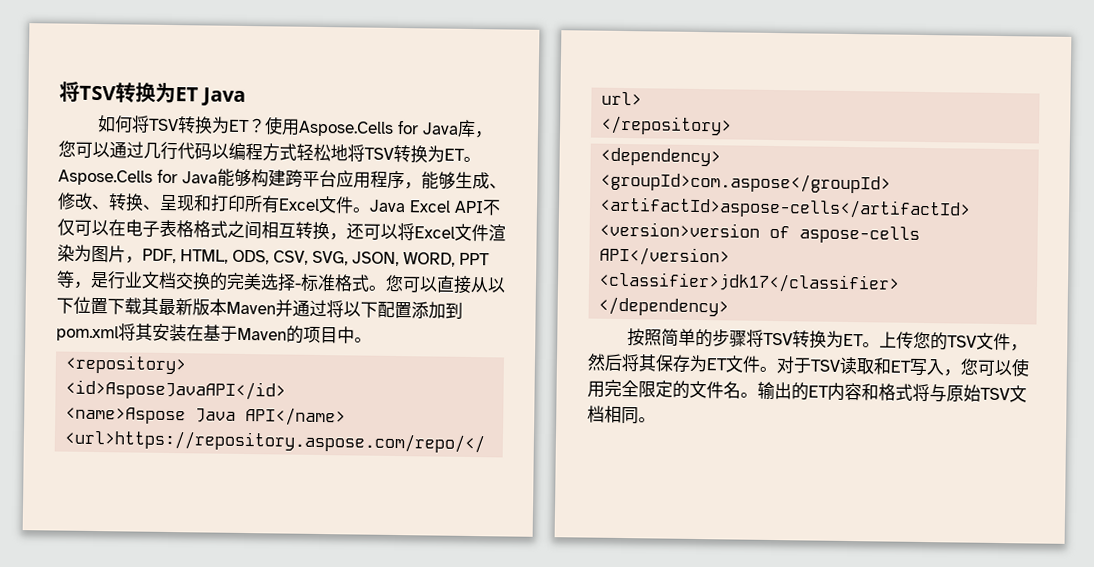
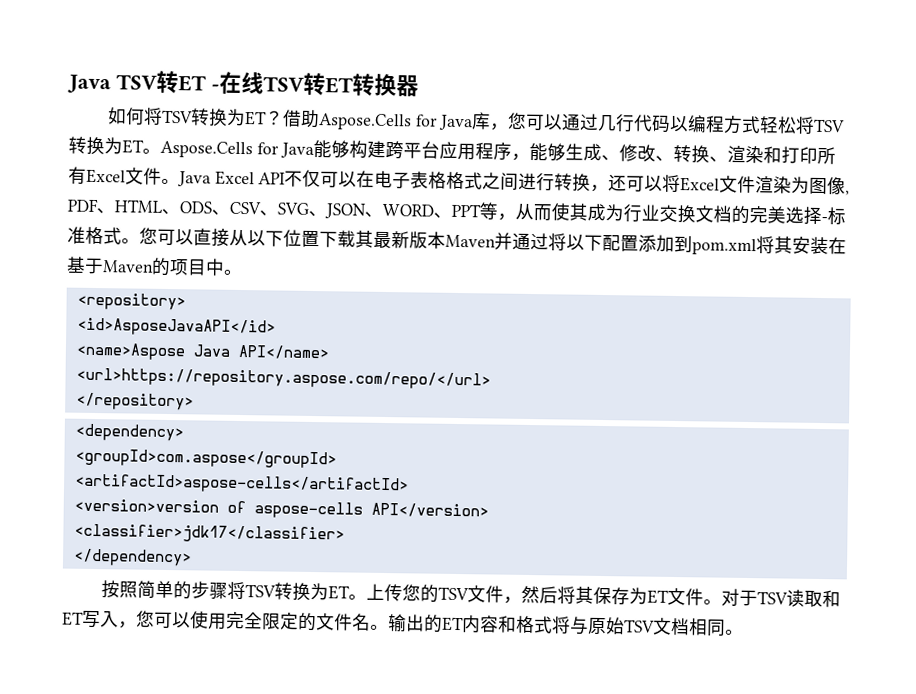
- 将TSV转换为ET Java
+ Java TSV转ET -在线TSV转ET转换器
- 使用Aspose.Cells for Java库，您可以通过几行代码以编程方式轻松地将TSV转换为ET。
+ 借助Aspose.Cells for Java库，您可以通过几行代码以编程方式轻松将TSV转换为ET。
- Aspose.Cells for Java能够构建跨平台应用程序，能够生成、修改、转换、呈现和打印所有Excel文件。
+ Aspose.Cells for Java能够构建跨平台应用程序，能够生成、修改、转换、渲染和打印所有Excel文件。
- Java Excel API不仅可以在电子表格格式之间相互转换，还可以将Excel文件渲染为图片，PDF, HTML, ODS, CSV, SVG, JSON, WORD, PPT等，是行业文档交换的完美选择-标准格式。
+ Java Excel API不仅可以在电子表格格式之间进行转换，还可以将Excel文件渲染为图像, PDF、HTML、ODS、CSV、SVG、JSON、WORD、PPT等，从而使其成为行业交换文档的完美选择-标准格式。

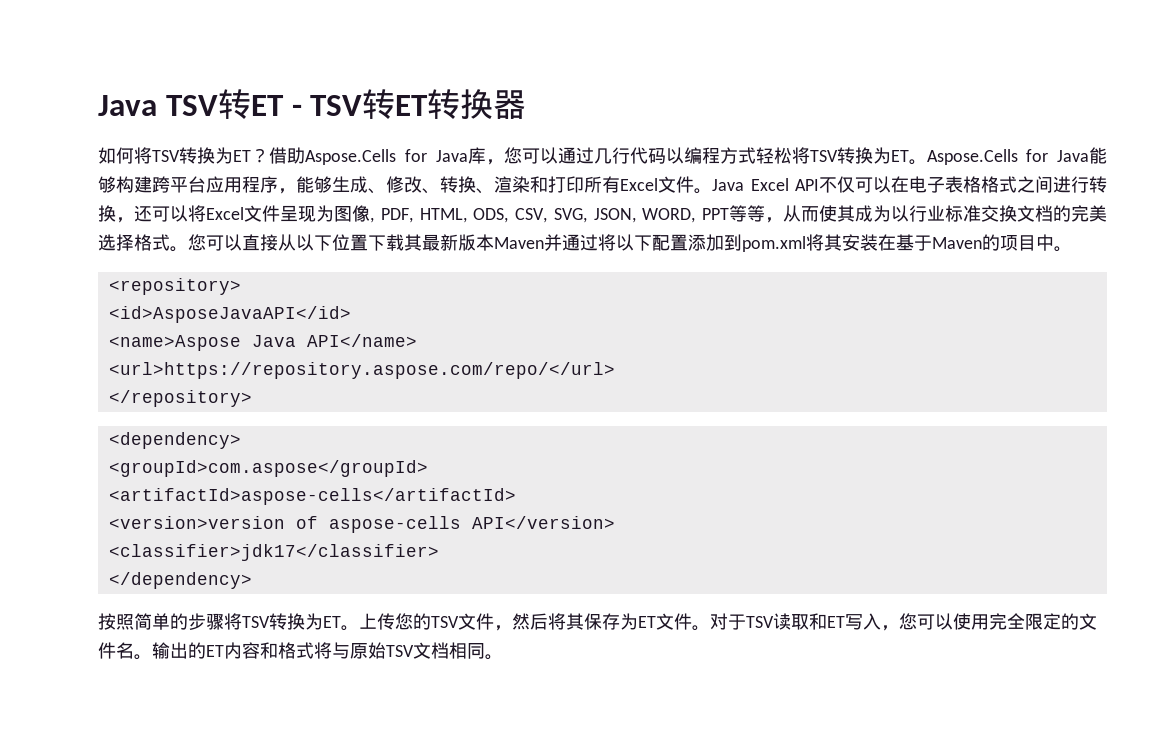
- Java TSV转ET -在线TSV转ET转换器
+ Java TSV转ET - TSV转ET转换器
- Java Excel API不仅可以在电子表格格式之间进行转换，还可以将Excel文件渲染为图像, PDF、HTML、ODS、CSV、SVG、JSON、WORD、PPT等，从而使其成为行业交换文档的完美选择-标准格式。
+ Java Excel API不仅可以在电子表格格式之间进行转换，还可以将Excel文件呈现为图像, PDF, HTML, ODS, CSV, SVG, JSON, WORD, PPT等等，从而使其成为以行业标准交换文档的完美选择格式。

